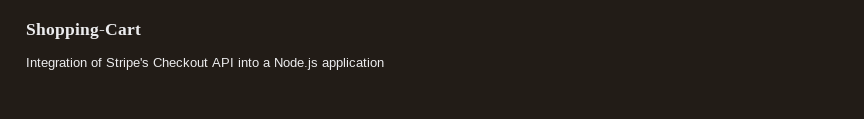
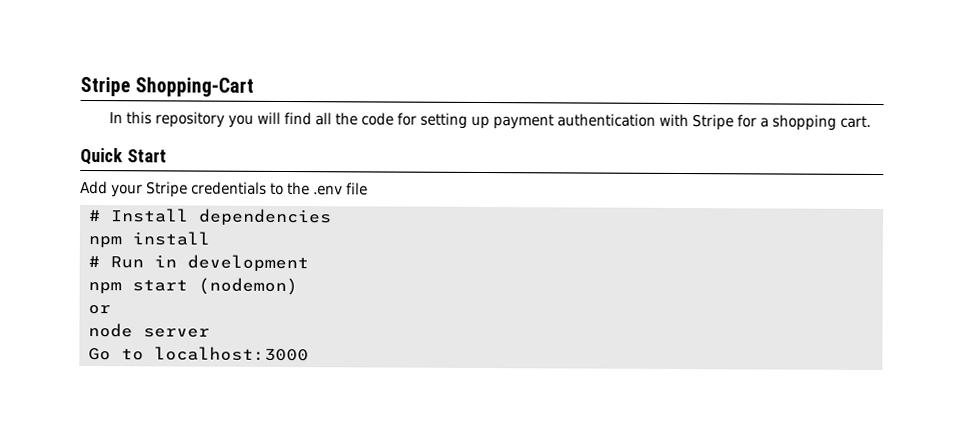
- Shopping-Cart
+ Stripe Shopping-Cart
- Integration of Stripe's Checkout API into a Node.js application
+ In this repository you will find all the code for setting up payment authentication with Stripe for a shopping cart.
+ Quick Start
+ Add your Stripe credentials to the .env file
+ # Install dependencies
+ npm install
+ # Run in development
+ npm start (nodemon)
+ or
+ node server
+ Go to localhost:3000

